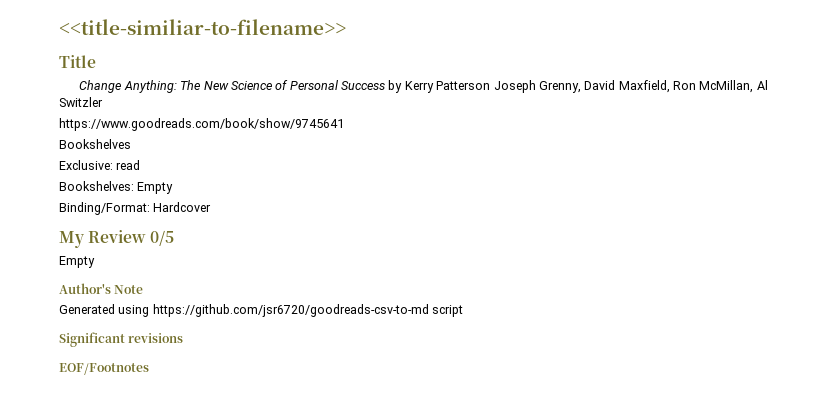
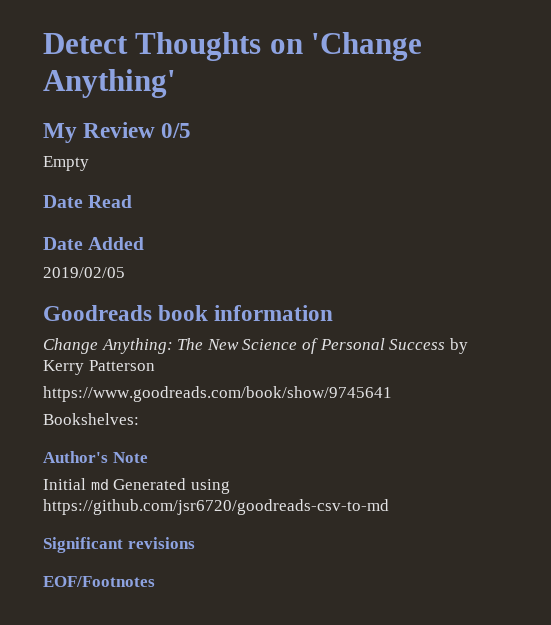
- <<title-similiar-to-filename>>
- Title
+ Detect Thoughts on 'Change Anything'
+ My Review 0/5
+ Empty
+ Date Read
+ Date Added
+ 2019/02/05
+ Goodreads book information
- Change Anything: The New Science of Personal Success by Kerry Patterson Joseph Grenny, David Maxfield, Ron McMillan, Al Switzler
+ Change Anything: The New Science of Personal Success by Kerry Patterson
  https://www.goodreads.com/book/show/9745641
- Bookshelves
- Exclusive: read
- Bookshelves: Empty
- Binding/Format: Hardcover
- My Review 0/5
- Empty
+ Bookshelves:
- Generated using https://github.com/jsr6720/goodreads-csv-to-md script
+ Initial md Generated using https://github.com/jsr6720/goodreads-csv-to-md

